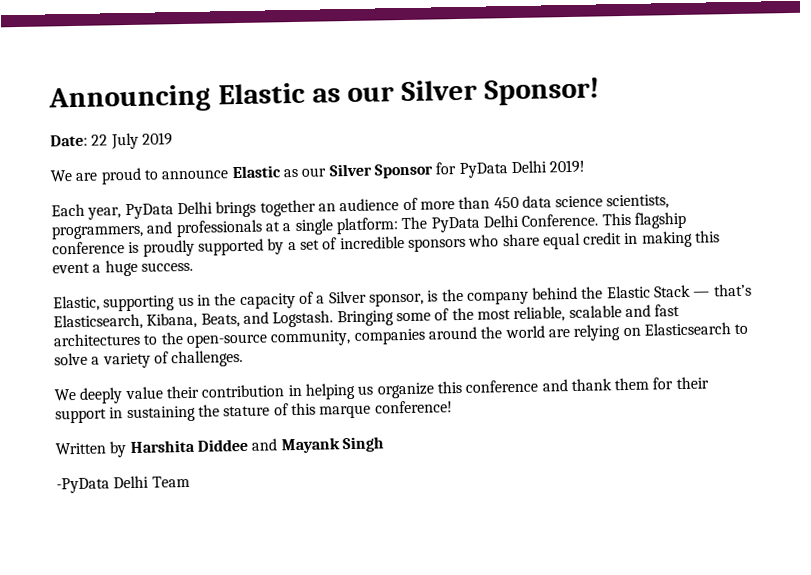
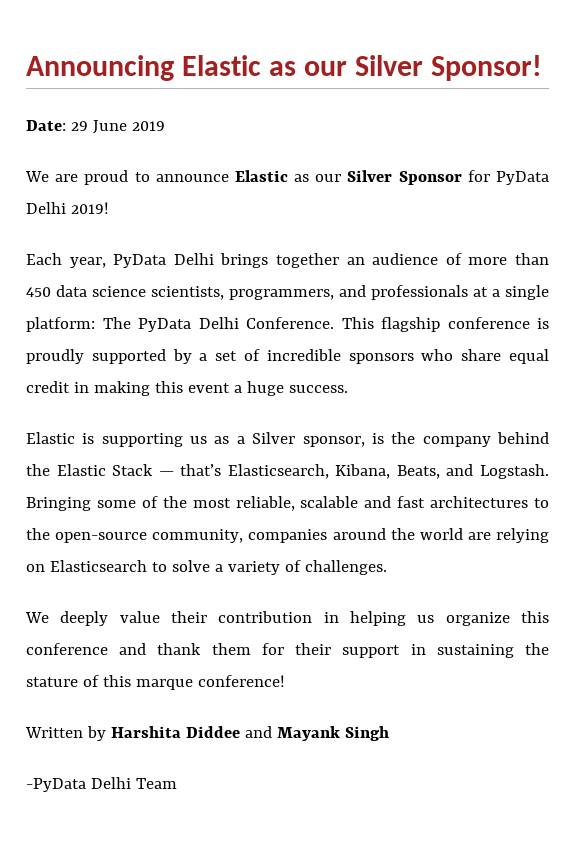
- Date: 22 July 2019
+ Date: 29 June 2019
- Elastic, supporting us in the capacity of a Silver sponsor, is the company behind the Elastic Stack — that’s Elasticsearch, Kibana, Beats, and Logstash.
+ Elastic is supporting us as a Silver sponsor, is the company behind the Elastic Stack — that’s Elasticsearch, Kibana, Beats, and Logstash.

